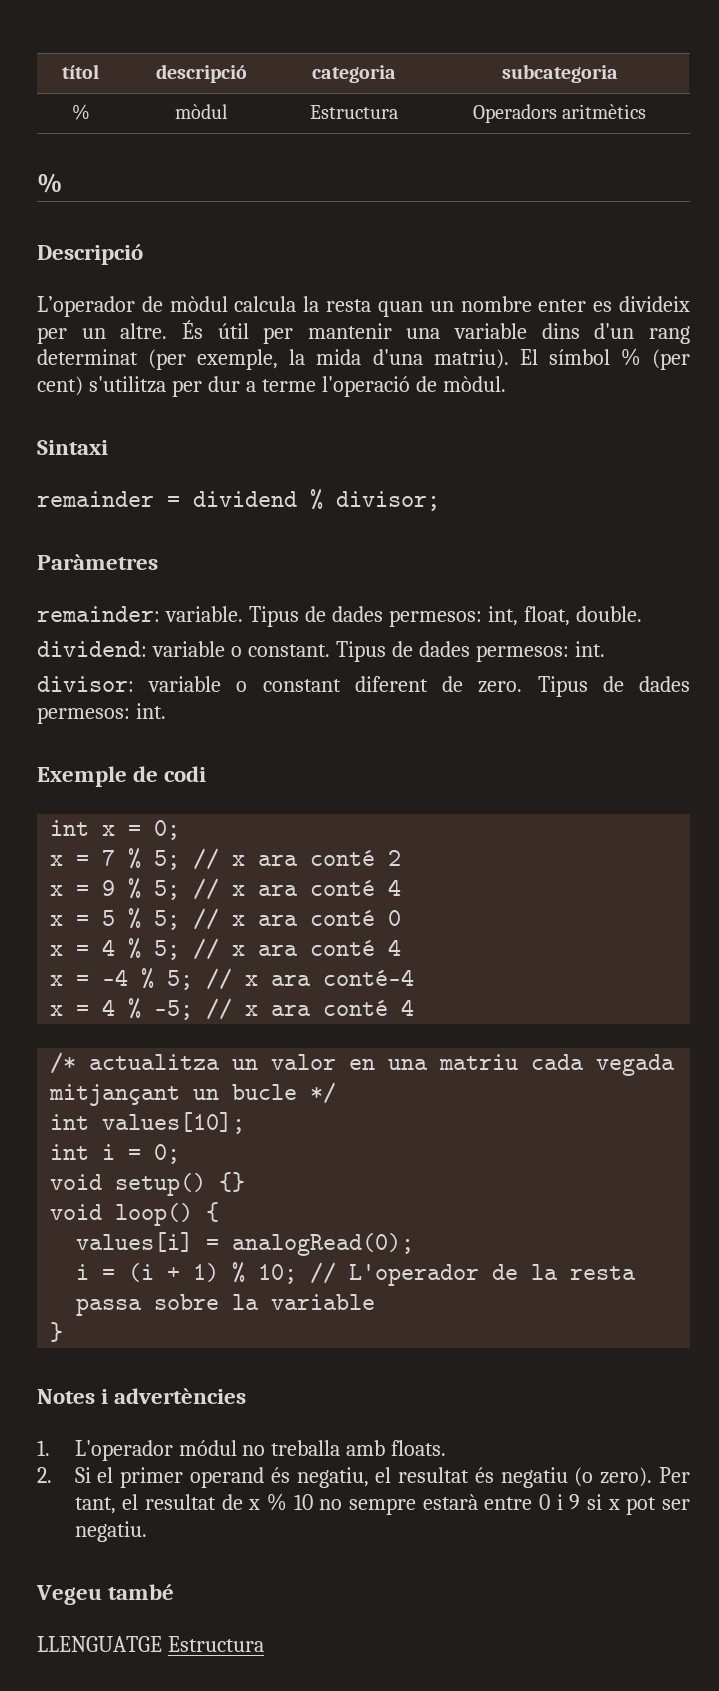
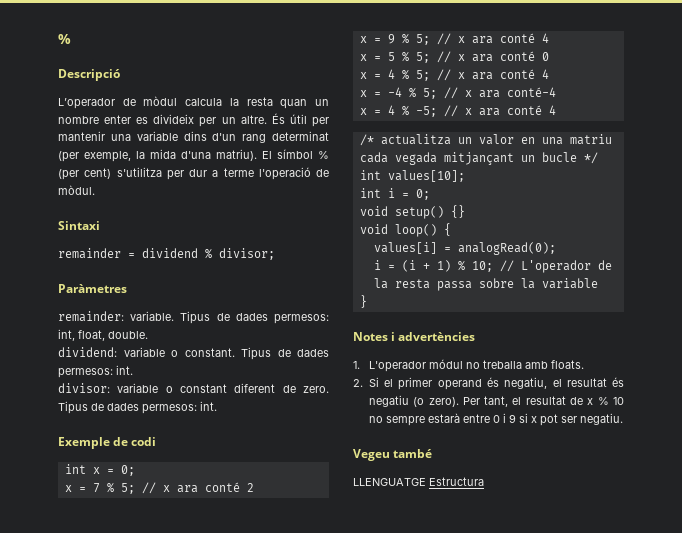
- títol | descripció | categoria | subcategoria
- % | mòdul | Estructura | Operadors aritmètics

